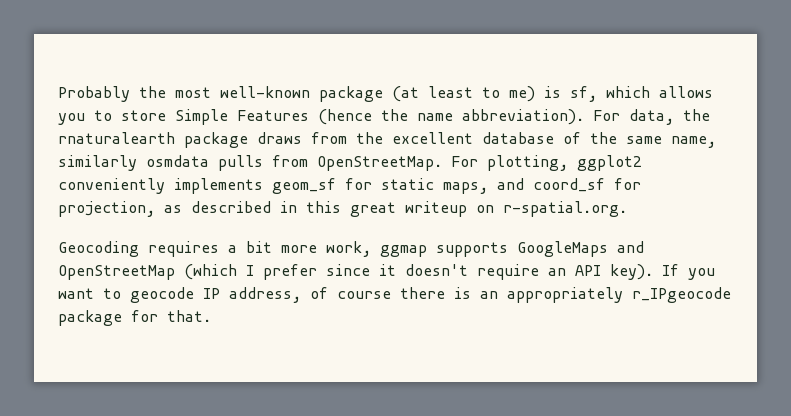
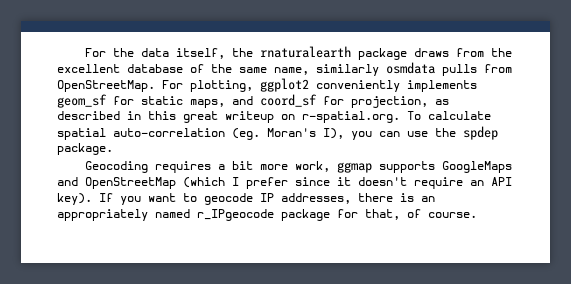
- Probably the most well-known package (at least to me) is sf, which allows you to store Simple Features (hence the name abbreviation). For data, the rnaturalearth package draws from the excellent database of the same name, similarly osmdata pulls from OpenStreetMap.
+ For the data itself, the rnaturalearth package draws from the excellent database of the same name, similarly osmdata pulls from OpenStreetMap.
- For plotting, ggplot2 conveniently implements geom_sf for static maps, and coord_sf for projection, as described in this great writeup on r-spatial.org.
+ For plotting, ggplot2 conveniently implements geom_sf for static maps, and coord_sf for projection, as described in this great writeup on r-spatial.org. To calculate spatial auto-correlation (eg. Moran's I), you can use the spdep package.
- If you want to geocode IP address, of course there is an appropriately r_IPgeocode package for that.
+ If you want to geocode IP addresses, there is an appropriately named r_IPgeocode package for that, of course.

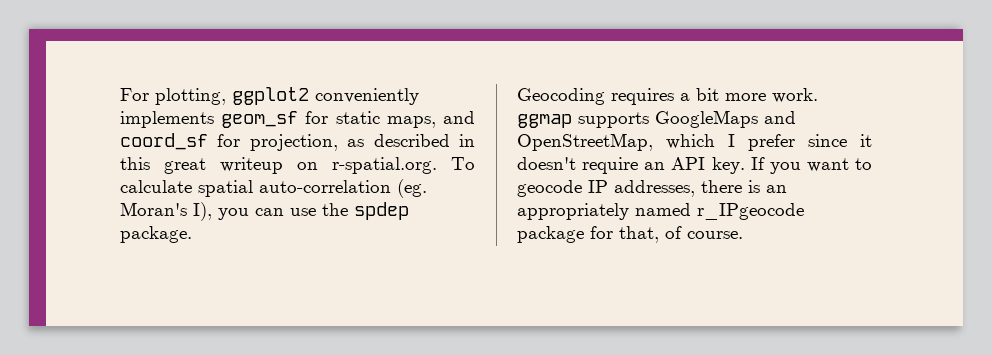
- For the data itself, the rnaturalearth package draws from the excellent database of the same name, similarly osmdata pulls from OpenStreetMap. For plotting, ggplot2 conveniently implements geom_sf for static maps, and coord_sf for projection, as described in this great writeup on r-spatial.org. To calculate spatial auto-correlation (eg. Moran's I), you can use the spdep package.
+ For plotting, ggplot2 conveniently implements geom_sf for static maps, and coord_sf for projection, as described in this great writeup on r-spatial.org. To calculate spatial auto-correlation (eg. Moran's I), you can use the spdep package.
- Geocoding requires a bit more work, ggmap supports GoogleMaps and OpenStreetMap (which I prefer since it doesn't require an API key).
+ Geocoding requires a bit more work. ggmap supports GoogleMaps and OpenStreetMap, which I prefer since it doesn't require an API key.

